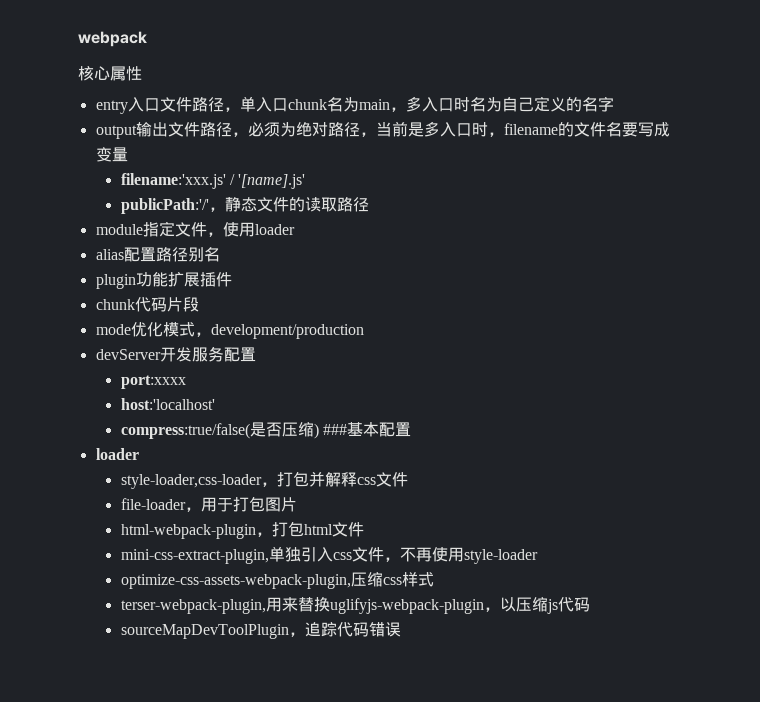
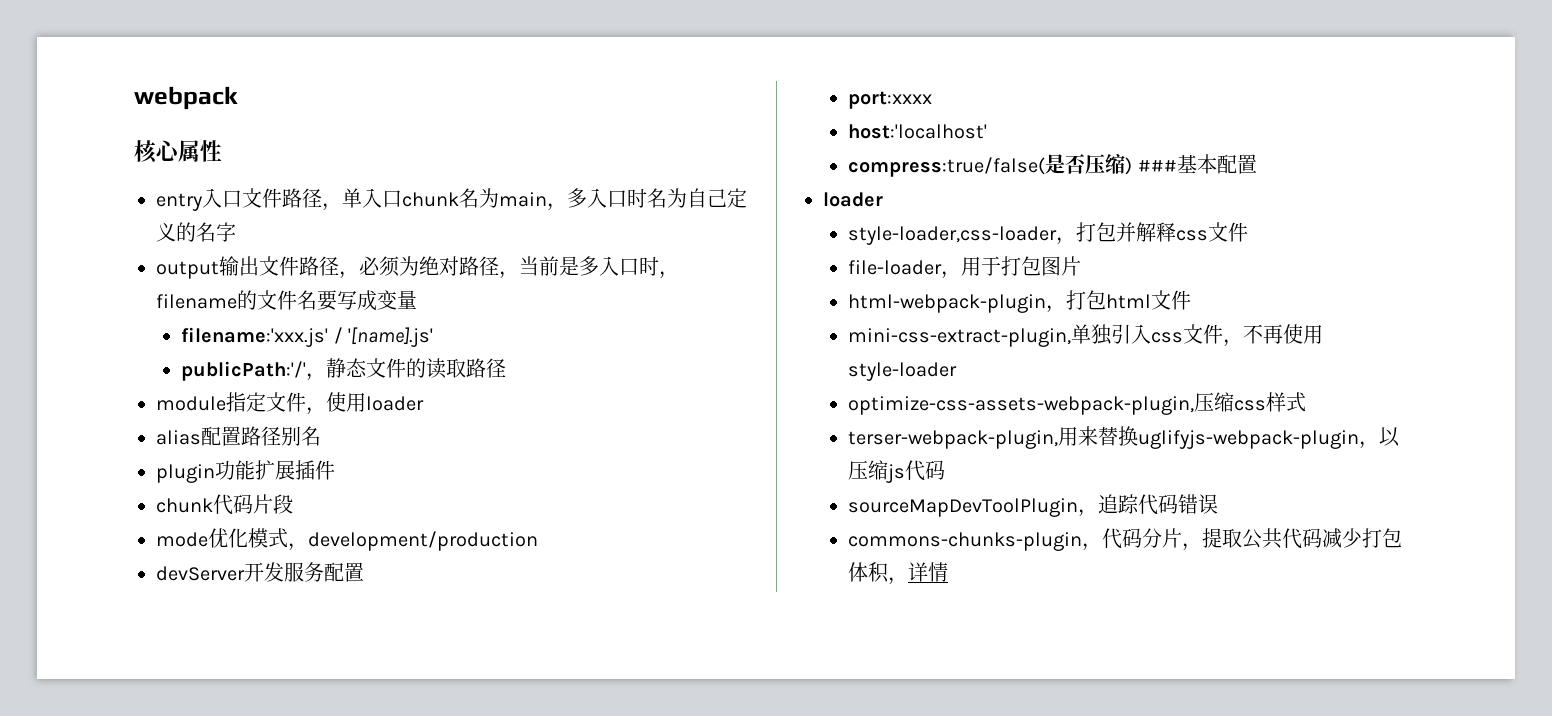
+ commons-chunks-plugin，代码分片，提取公共代码减少打包体积，详情

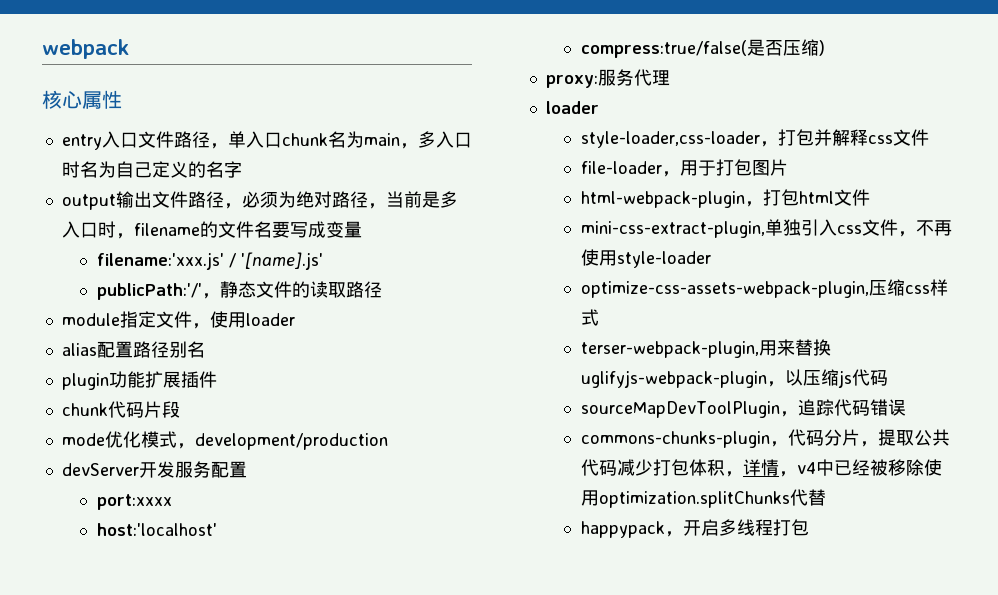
- compress:true/false(是否压缩) ###基本配置
+ compress:true/false(是否压缩)
+ proxy:服务代理
- commons-chunks-plugin，代码分片，提取公共代码减少打包体积，详情
+ commons-chunks-plugin，代码分片，提取公共代码减少打包体积，详情，v4中已经被移除使用optimization.splitChunks代替
+ happypack，开启多线程打包

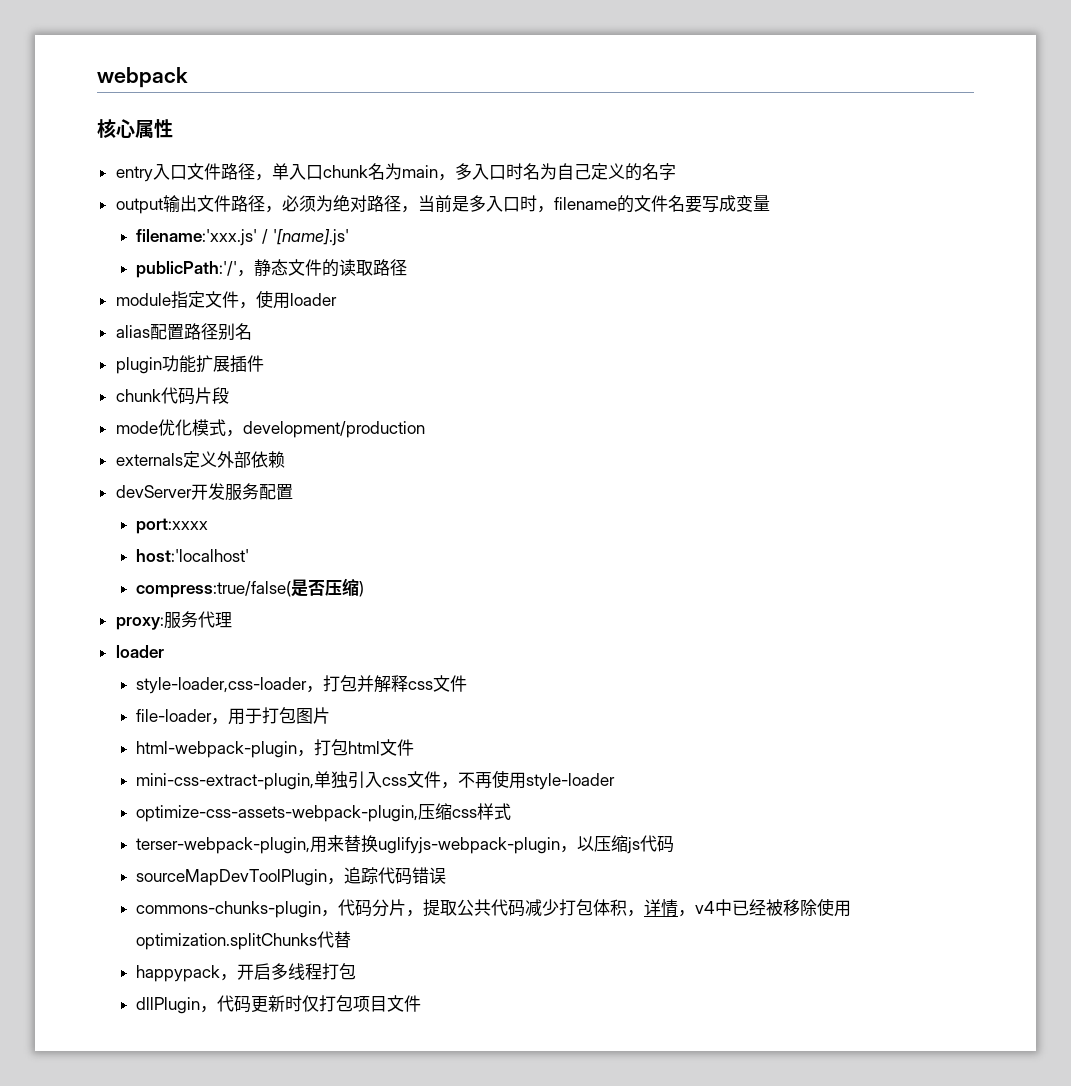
+ externals定义外部依赖
+ dllPlugin，代码更新时仅打包项目文件

